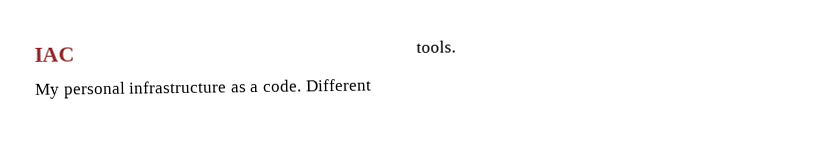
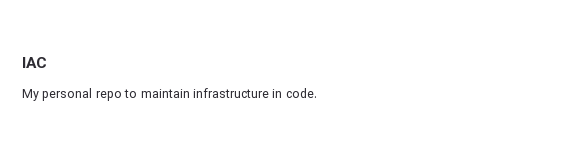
- My personal infrastructure as a code. Different tools.
+ My personal repo to maintain infrastructure in code.

